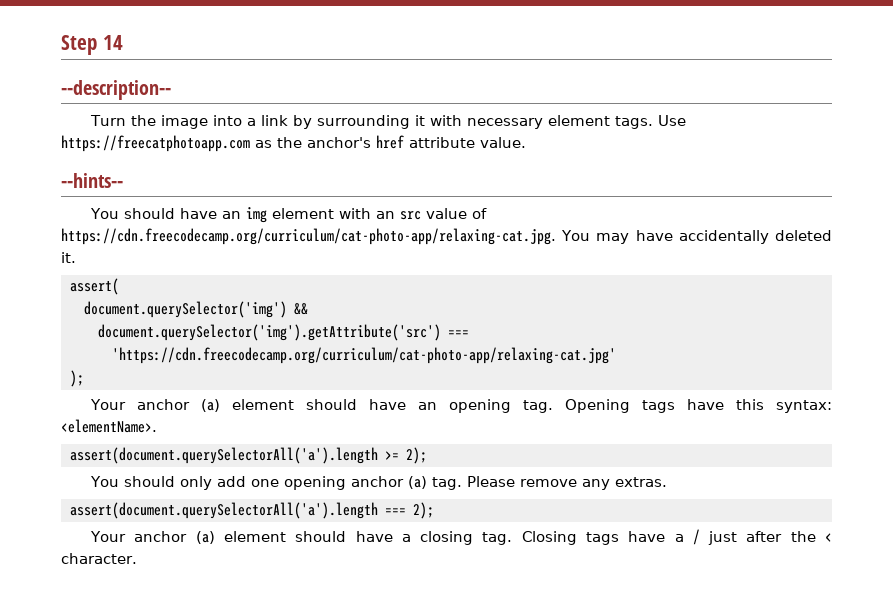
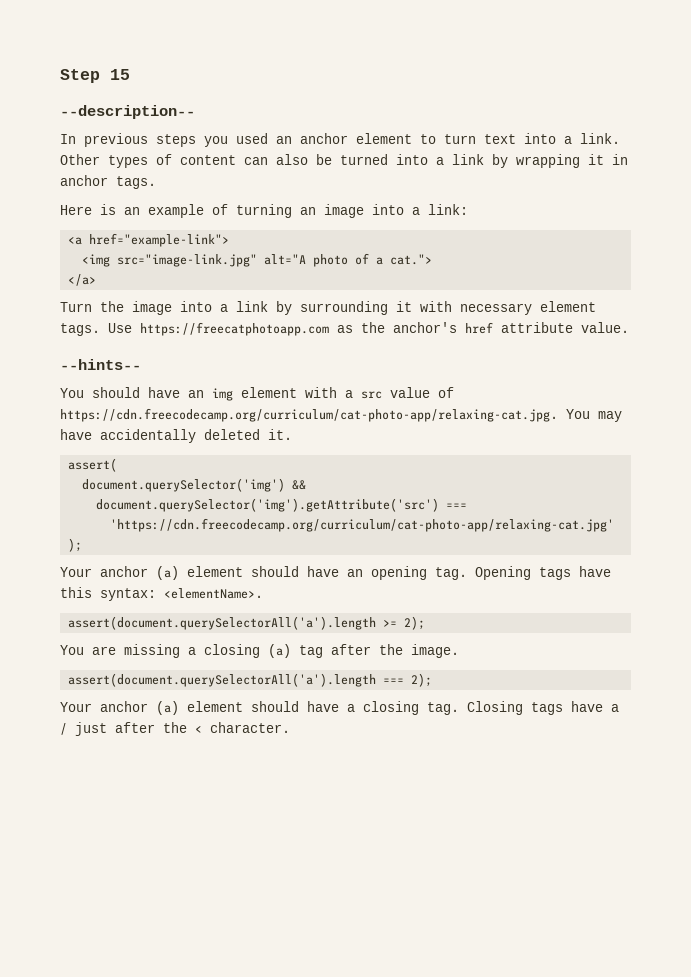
- Step 14
+ Step 15
+ In previous steps you used an anchor element to turn text into a link. Other types of content can also be turned into a link by wrapping it in anchor tags.
+ Here is an example of turning an image into a link:
+ <a href="example-link">
+ <img src="image-link.jpg" alt="A photo of a cat.">
+ </a>
- You should have an img element with an src value of https://cdn.freecodecamp.org/curriculum/cat-photo-app/relaxing-cat.jpg. You may have accidentally deleted it.
+ You should have an img element with a src value of https://cdn.freecodecamp.org/curriculum/cat-photo-app/relaxing-cat.jpg. You may have accidentally deleted it.
- You should only add one opening anchor (a) tag. Please remove any extras.
+ You are missing a closing (a) tag after the image.

